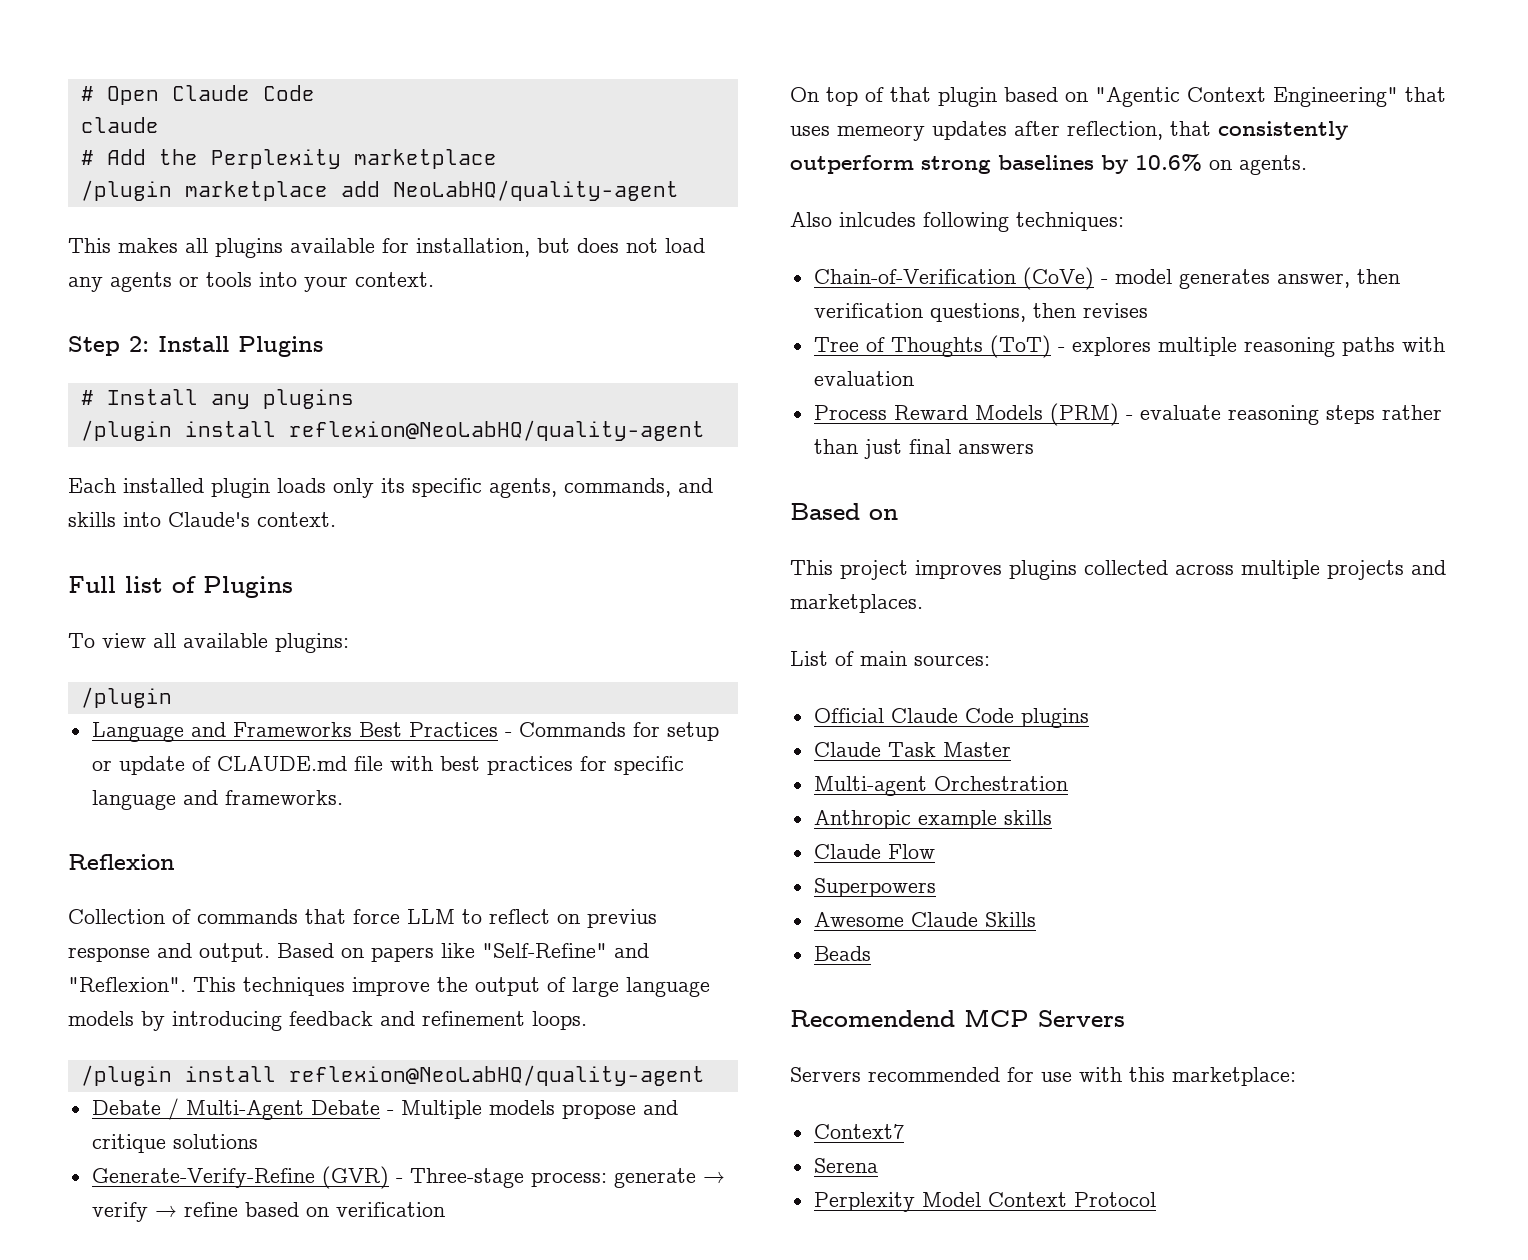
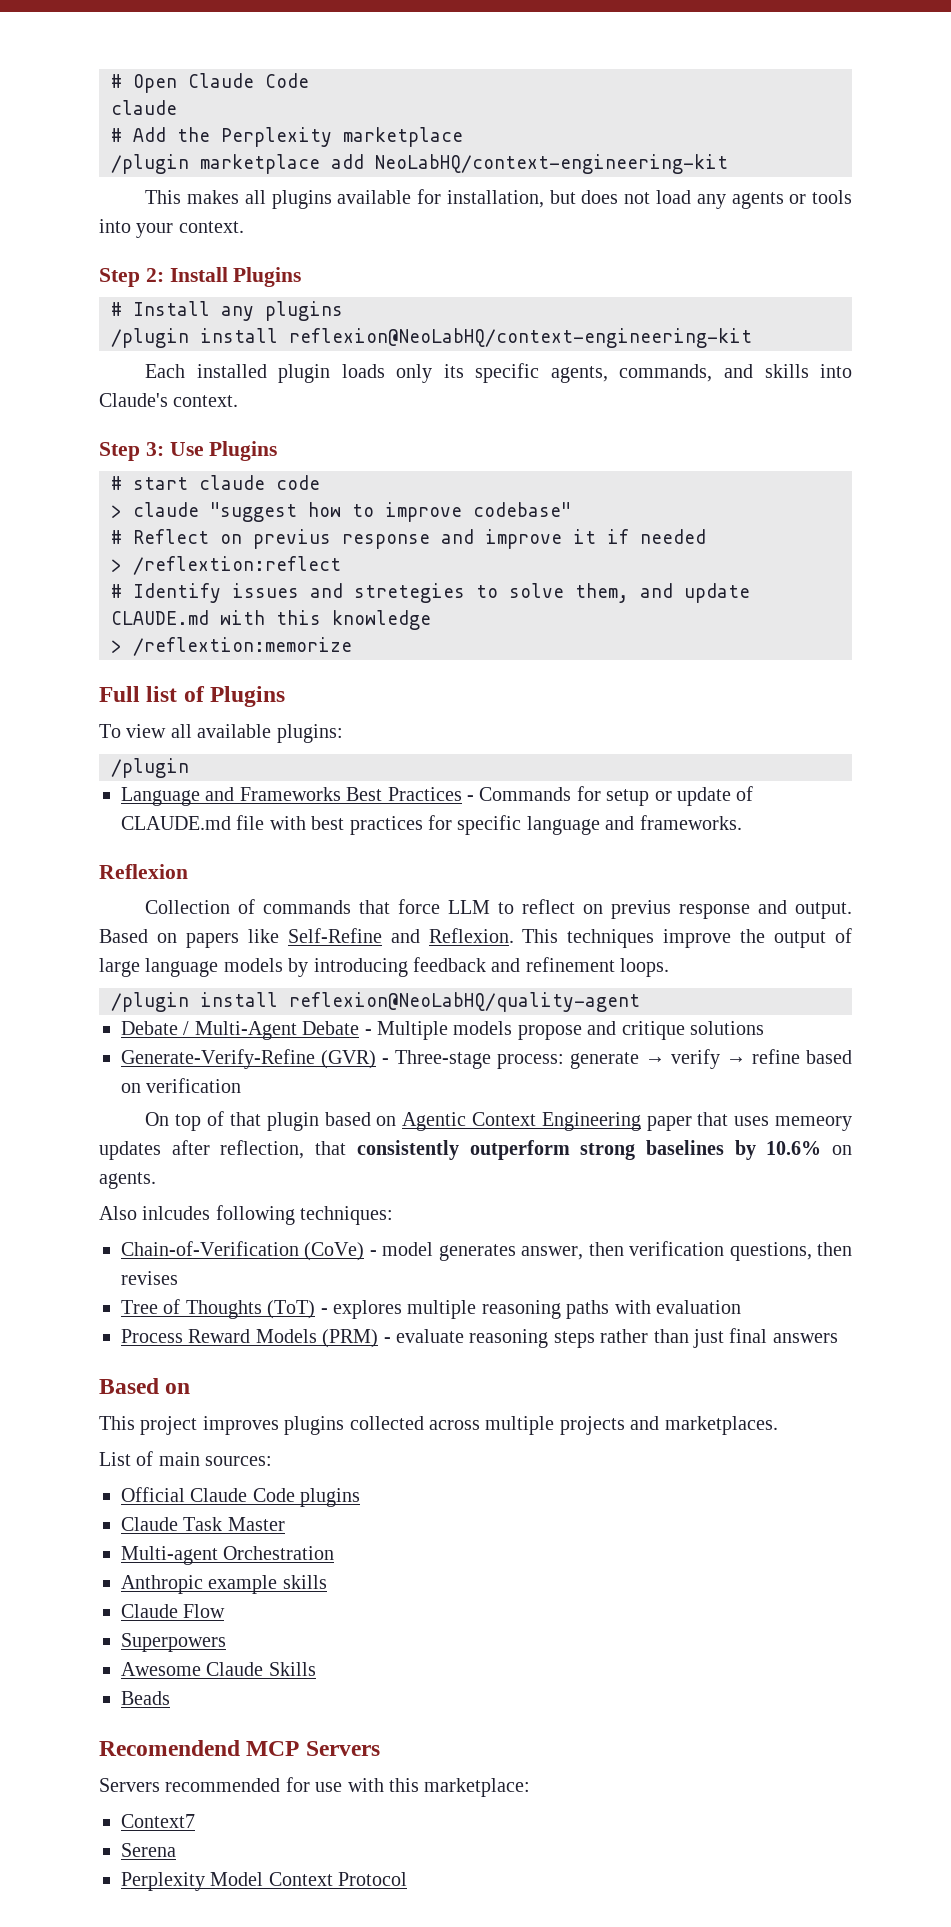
- /plugin marketplace add NeoLabHQ/quality-agent
+ /plugin marketplace add NeoLabHQ/context-engineering-kit
  # Install any plugins
- /plugin install reflexion@NeoLabHQ/quality-agent
+ /plugin install reflexion@NeoLabHQ/context-engineering-kit
+ Step 3: Use Plugins
+ # start claude code
+ > claude "suggest how to improve codebase"
+ # Reflect on previus response and improve it if needed
+ > /reflextion:reflect
+ # Identify issues and stretegies to solve them, and update CLAUDE.md with this knowledge
+ > /reflextion:memorize
- Based on papers like "Self-Refine" and "Reflexion".
+ Based on papers like Self-Refine and Reflexion.
- On top of that plugin based on "Agentic Context Engineering" that uses memeory updates after reflection, that consistently outperform strong baselines by 10.6% on agents.
+ On top of that plugin based on Agentic Context Engineering paper that uses memeory updates after reflection, that consistently outperform strong baselines by 10.6% on agents.

